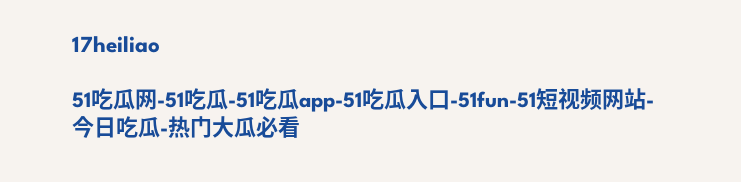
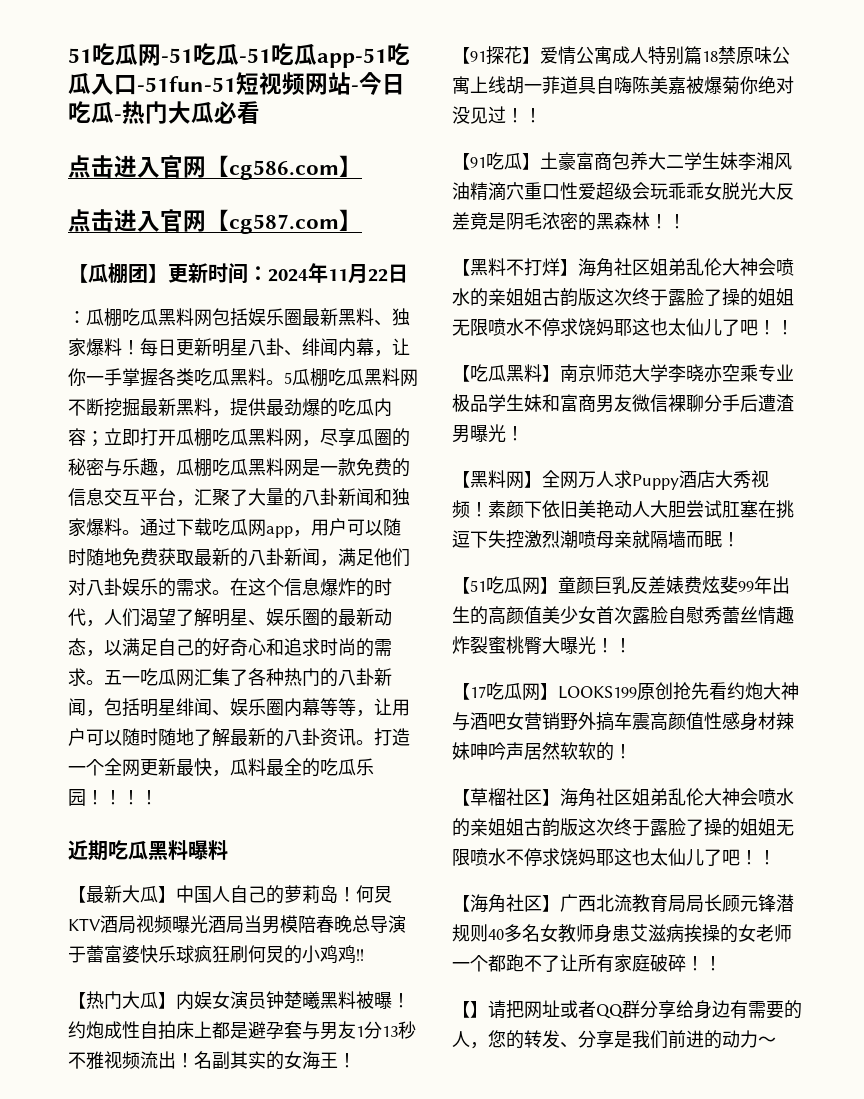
- 17heiliao
+ 点击进入官网【cg586.com】
+ 点击进入官网【cg587.com】
+ 【瓜棚团】更新时间：2024年11月22日
+ ：瓜棚吃瓜黑料网包括娱乐圈最新黑料、独家爆料！每日更新明星八卦、绯闻内幕，让你一手掌握各类吃瓜黑料。5瓜棚吃瓜黑料网不断挖掘最新黑料，提供最劲爆的吃瓜内容；立即打开瓜棚吃瓜黑料网，尽享瓜圈的秘密与乐趣，瓜棚吃瓜黑料网是一款免费的信息交互平台，汇聚了大量的八卦新闻和独家爆料。通过下载吃瓜网app，用户可以随时随地免费获取最新的八卦新闻，满足他们对八卦娱乐的需求。在这个信息爆炸的时代，人们渴望了解明星、娱乐圈的最新动态，以满足自己的好奇心和追求时尚的需求。五一吃瓜网汇集了各种热门的八卦新闻，包括明星绯闻、娱乐圈内幕等等，让用户可以随时随地了解最新的八卦资讯。打造一个全网更新最快，瓜料最全的吃瓜乐园！！！！
+ 近期吃瓜黑料曝料
+ 【最新大瓜】中国人自己的萝莉岛！何炅KTV酒局视频曝光酒局当男模陪春晚总导演于蕾富婆快乐球疯狂刷何炅的小鸡鸡!!
+ 【热门大瓜】内娱女演员钟楚曦黑料被曝！约炮成性自拍床上都是避孕套与男友1分13秒不雅视频流出！名副其实的女海王！
+ 【91探花】爱情公寓成人特别篇18禁原味公寓上线胡一菲道具自嗨陈美嘉被爆菊你绝对没见过！！
+ 【91吃瓜】土豪富商包养大二学生妹李湘风油精滴穴重口性爱超级会玩乖乖女脱光大反差竟是阴毛浓密的黑森林！！
+ 【黑料不打烊】海角社区姐弟乱伦大神会喷水的亲姐姐古韵版这次终于露脸了操的姐姐无限喷水不停求饶妈耶这也太仙儿了吧！！
+ 【吃瓜黑料】南京师范大学李晓亦空乘专业极品学生妹和富商男友微信裸聊分手后遭渣男曝光！
+ 【黑料网】全网万人求Puppy酒店大秀视频！素颜下依旧美艳动人大胆尝试肛塞在挑逗下失控激烈潮喷母亲就隔墙而眠！
+ 【51吃瓜网】童颜巨乳反差婊费炫斐99年出生的高颜值美少女首次露脸自慰秀蕾丝情趣炸裂蜜桃臀大曝光！！
+ 【17吃瓜网】LOOKS199原创抢先看约炮大神与酒吧女营销野外搞车震高颜值性感身材辣妹呻吟声居然软软的！
+ 【草榴社区】海角社区姐弟乱伦大神会喷水的亲姐姐古韵版这次终于露脸了操的姐姐无限喷水不停求饶妈耶这也太仙儿了吧！！
+ 【海角社区】广西北流教育局局长顾元锋潜规则40多名女教师身患艾滋病挨操的女老师一个都跑不了让所有家庭破碎！！
+ 【】请把网址或者QQ群分享给身边有需要的人，您的转发、分享是我们前进的动力～

